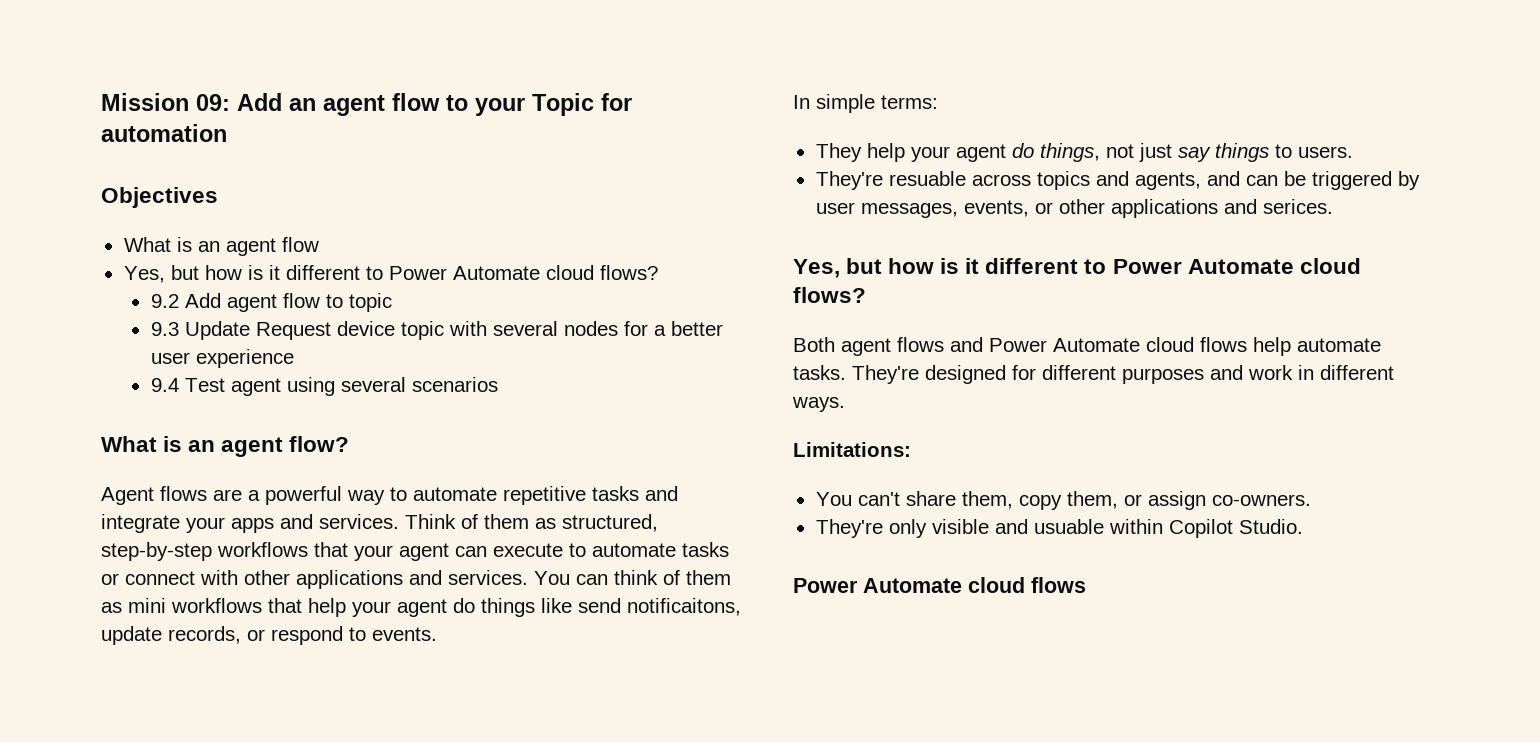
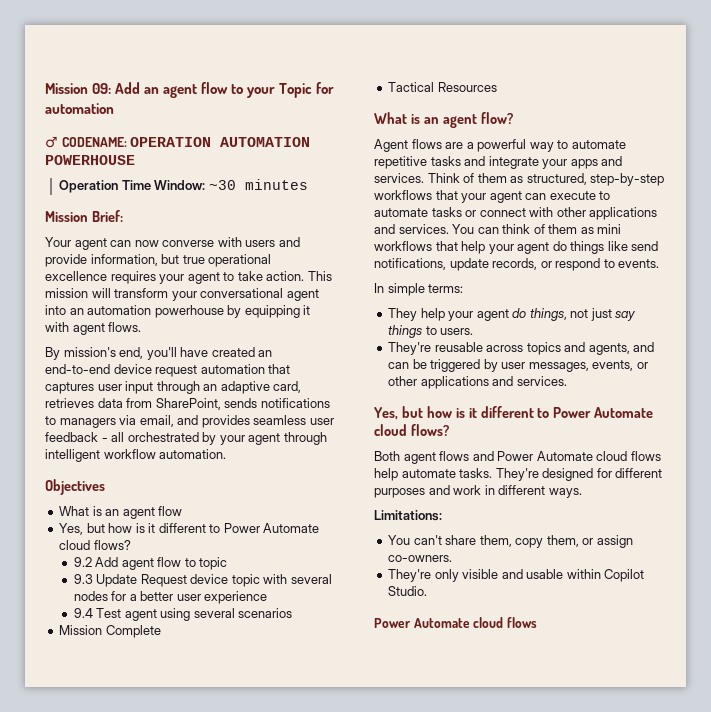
+ ♂ CODENAME: OPERATION AUTOMATION POWERHOUSE
+ Operation Time Window: ~30 minutes
+ Mission Brief:
+ Your agent can now converse with users and provide information, but true operational excellence requires your agent to take action. This mission will transform your conversational agent into an automation powerhouse by equipping it with agent flows.
+ By mission's end, you'll have created an end-to-end device request automation that captures user input through an adaptive card, retrieves data from SharePoint, sends notifications to managers via email, and provides seamless user feedback - all orchestrated by your agent through intelligent workflow automation.
+ Mission Complete
+ Tactical Resources
- You can think of them as mini workflows that help your agent do things like send notificaitons, update records, or respond to events.
+ You can think of them as mini workflows that help your agent do things like send notifications, update records, or respond to events.
- They're resuable across topics and agents, and can be triggered by user messages, events, or other applications and serices.
+ They're reusable across topics and agents, and can be triggered by user messages, events, or other applications and services.
- They're only visible and usuable within Copilot Studio.
+ They're only visible and usable within Copilot Studio.

